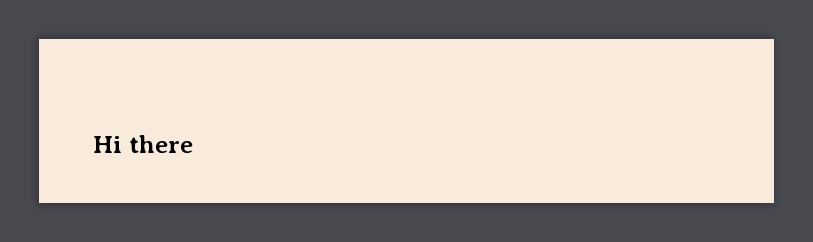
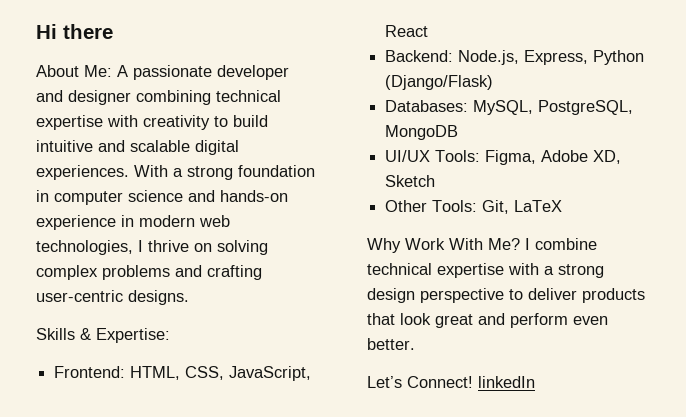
+ About Me: A passionate developer and designer combining technical expertise with creativity to build intuitive and scalable digital experiences. With a strong foundation in computer science and hands-on experience in modern web technologies, I thrive on solving complex problems and crafting user-centric designs.
+ Skills & Expertise:
+ Frontend: HTML, CSS, JavaScript, React
+ Backend: Node.js, Express, Python (Django/Flask)
+ Databases: MySQL, PostgreSQL, MongoDB
+ UI/UX Tools: Figma, Adobe XD, Sketch
+ Other Tools: Git, LaTeX
+ Why Work With Me? I combine technical expertise with a strong design perspective to deliver products that look great and perform even better.
+ Let’s Connect! linkedIn

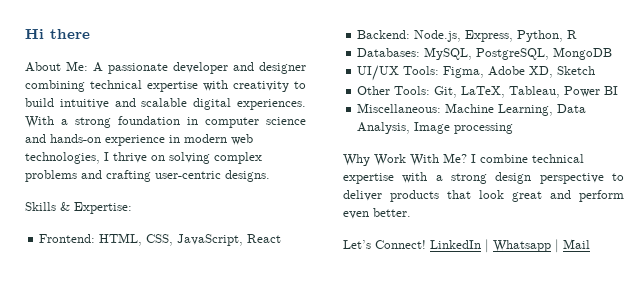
- Backend: Node.js, Express, Python (Django/Flask)
+ Backend: Node.js, Express, Python, R
- Other Tools: Git, LaTeX
+ Other Tools: Git, LaTeX, Tableau, Power BI
+ Miscellaneous: Machine Learning, Data Analysis, Image processing
- Let’s Connect! linkedIn
+ Let’s Connect! LinkedIn | Whatsapp | Mail

